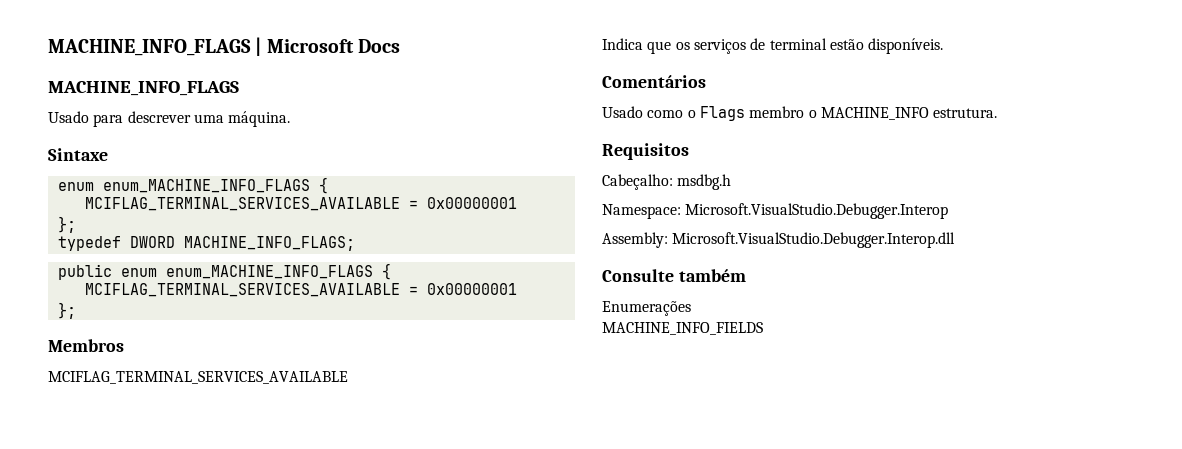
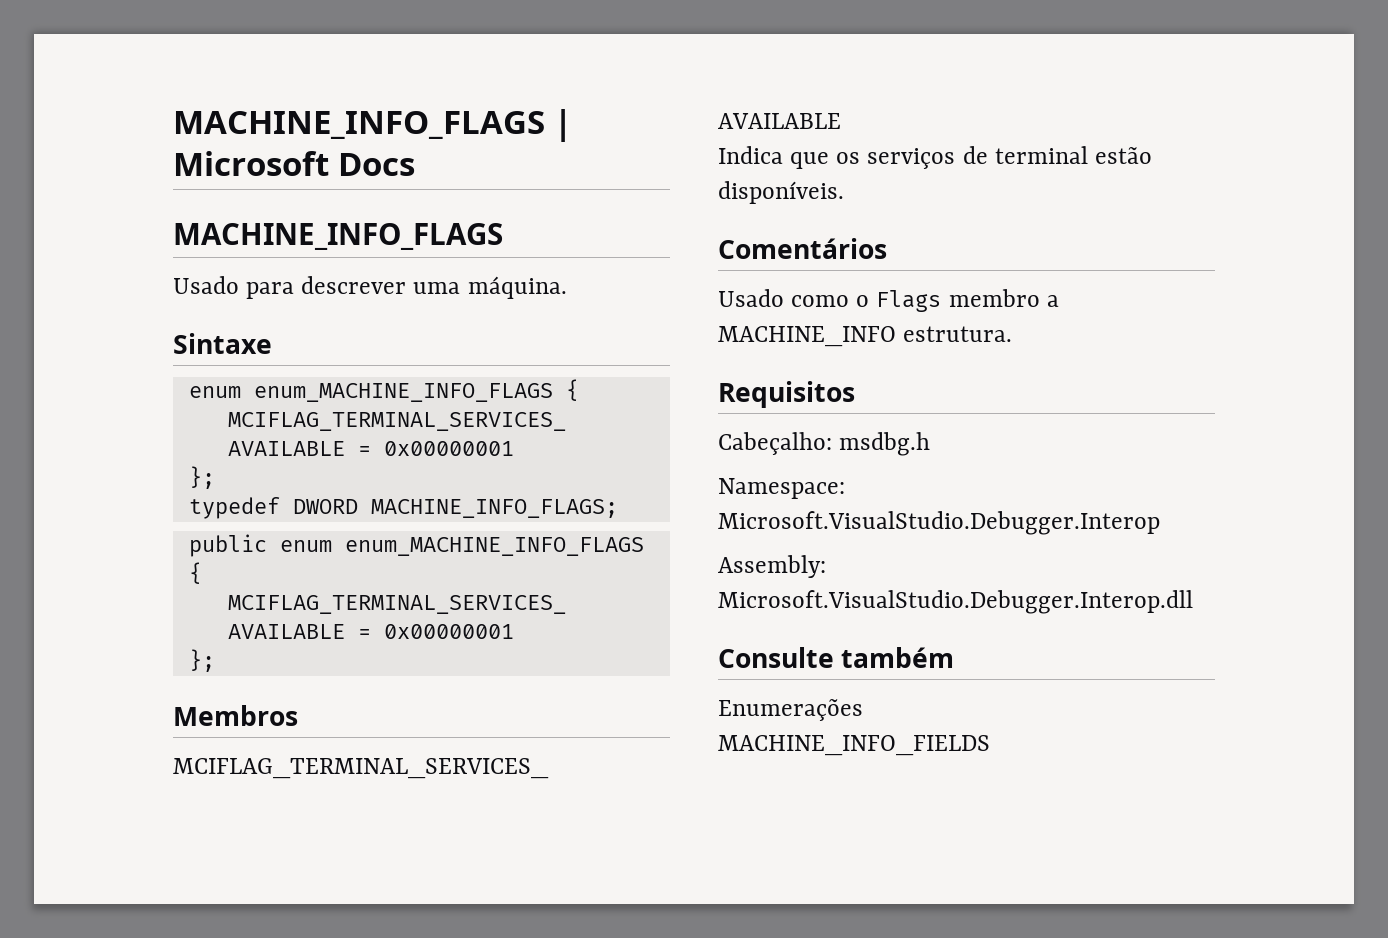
- Usado como o Flags membro o MACHINE_INFO estrutura.
+ Usado como o Flags membro a MACHINE_INFO estrutura.

